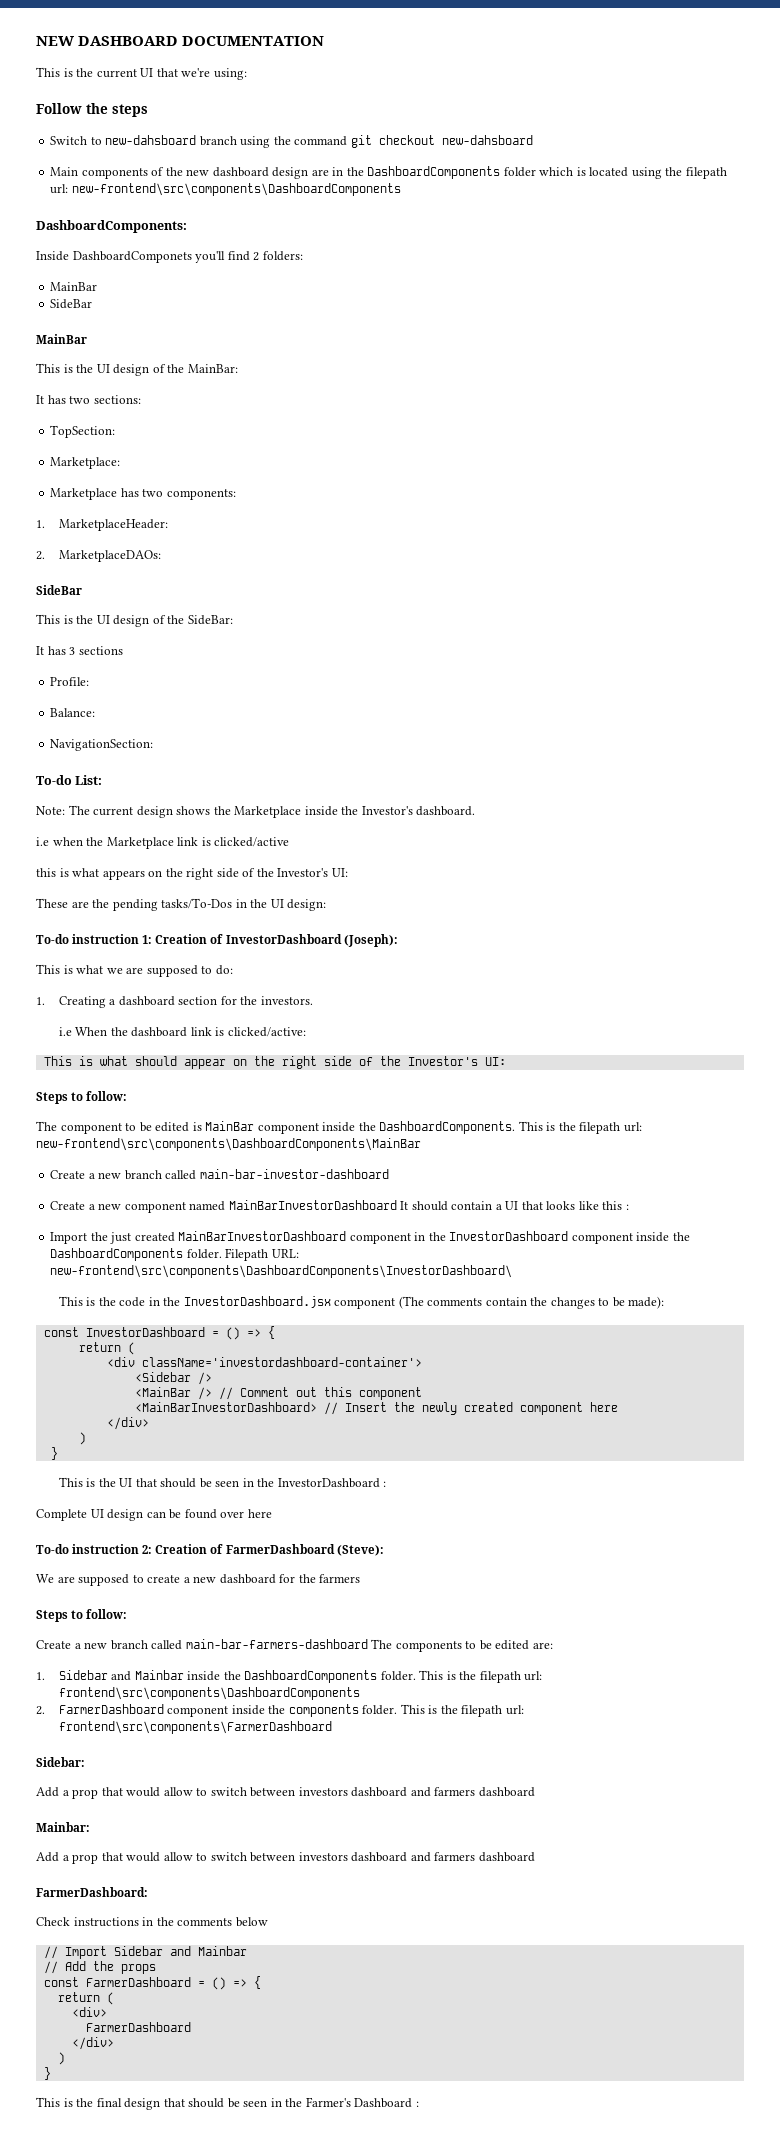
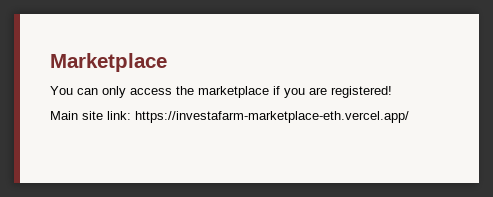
- NEW DASHBOARD DOCUMENTATION
- This is the current UI that we're using:
- Follow the steps
- Switch to new-dahsboard branch using the command git checkout new-dahsboard
- Main components of the new dashboard design are in the DashboardComponents folder which is located using the filepath url: new-frontend\src\components\DashboardComponents
- DashboardComponents:
- Inside DashboardComponets you'll find 2 folders:
- MainBar
- SideBar
- MainBar
- This is the UI design of the MainBar:
- It has two sections:
- TopSection:
- Marketplace:
- Marketplace has two components:
- 1. MarketplaceHeader:
- 2. MarketplaceDAOs:
- SideBar
- This is the UI design of the SideBar:
- It has 3 sections
- Profile:
- Balance:
- NavigationSection:
- To-do List:
- Note: The current design shows the Marketplace inside the Investor's dashboard.
- i.e when the Marketplace link is clicked/active
- this is what appears on the right side of the Investor's UI:
- These are the pending tasks/To-Dos in the UI design:
- To-do instruction 1: Creation of InvestorDashboard (Joseph):
- This is what we are supposed to do:
- 1. Creating a dashboard section for the investors.
- i.e When the dashboard link is clicked/active:
- This is what should appear on the right side of the Investor's UI:
- Steps to follow:
- The component to be edited is MainBar component inside the DashboardComponents. This is the filepath url: new-frontend\src\components\DashboardComponents\MainBar
- Create a new branch called main-bar-investor-dashboard
- Create a new component named MainBarInvestorDashboard It should contain a UI that looks like this :
- Import the just created MainBarInvestorDashboard component in the InvestorDashboard component inside the DashboardComponents folder. Filepath URL: new-frontend\src\components\DashboardComponents\InvestorDashboard\
- This is the code in the InvestorDashboard.jsx component (The comments contain the changes to be made):
- const InvestorDashboard = () => {
- return (
- <div className='investordashboard-container'>
- <Sidebar />
- <MainBar /> // Comment out this component
- <MainBarInvestorDashboard> // Insert the newly created component here
- </div>
- )
- }
- This is the UI that should be seen in the InvestorDashboard :
- Complete UI design can be found over here
- To-do instruction 2: Creation of FarmerDashboard (Steve):
- We are supposed to create a new dashboard for the farmers
- Steps to follow:
- Create a new branch called main-bar-farmers-dashboard The components to be edited are:
- 1. Sidebar and Mainbar inside the DashboardComponents folder. This is the filepath url: frontend\src\components\DashboardComponents
- 2. FarmerDashboard component inside the components folder. This is the filepath url: frontend\src\components\FarmerDashboard
- Sidebar:
- Add a prop that would allow to switch between investors dashboard and farmers dashboard
- Mainbar:
- Add a prop that would allow to switch between investors dashboard and farmers dashboard
- FarmerDashboard:
- Check instructions in the comments below
- // Import Sidebar and Mainbar
- // Add the props
- const FarmerDashboard = () => {
- return (
- <div>
- FarmerDashboard
- </div>
- )
- }
- This is the final design that should be seen in the Farmer's Dashboard :
+ Marketplace
+ You can only access the marketplace if you are registered!
+ Main site link: https://investafarm-marketplace-eth.vercel.app/

